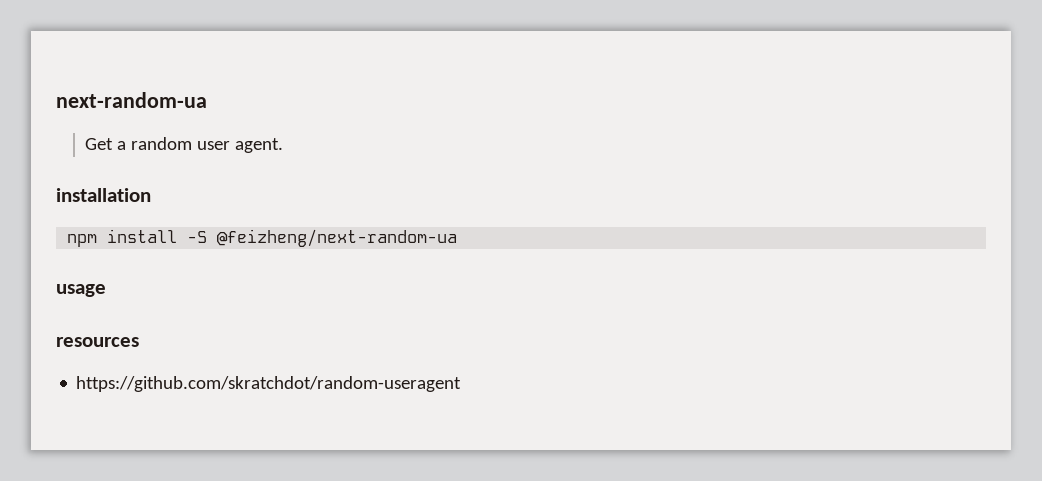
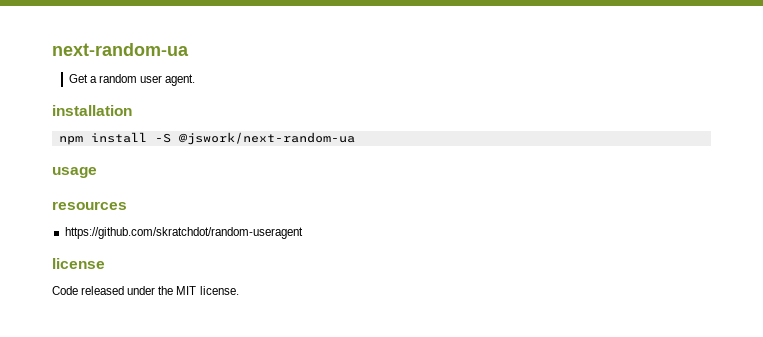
- npm install -S @feizheng/next-random-ua
+ npm install -S @jswork/next-random-ua
+ license
+ Code released under the MIT license.

